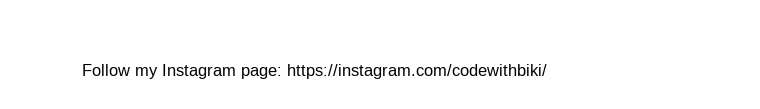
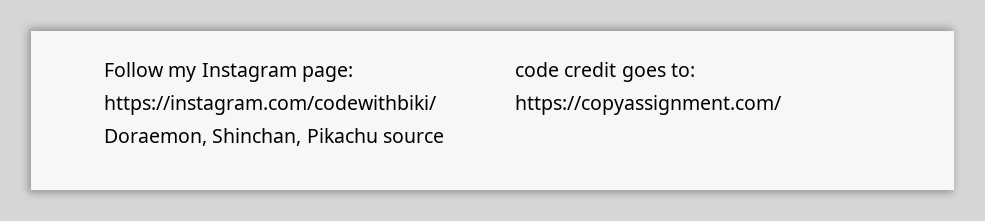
- Follow my Instagram page: https://instagram.com/codewithbiki/
+ Follow my Instagram page: https://instagram.com/codewithbiki/ Doraemon, Shinchan, Pikachu source code credit goes to: https://copyassignment.com/

